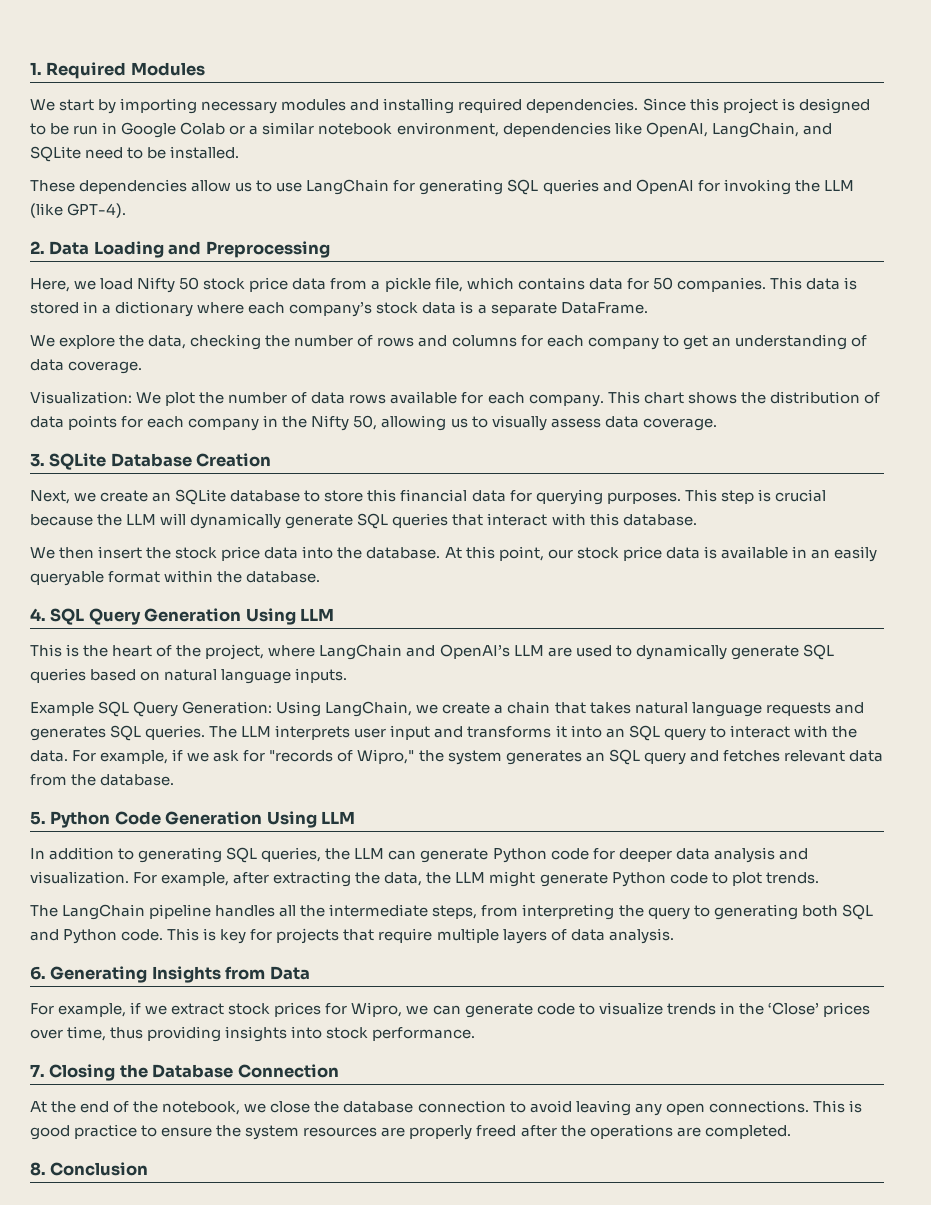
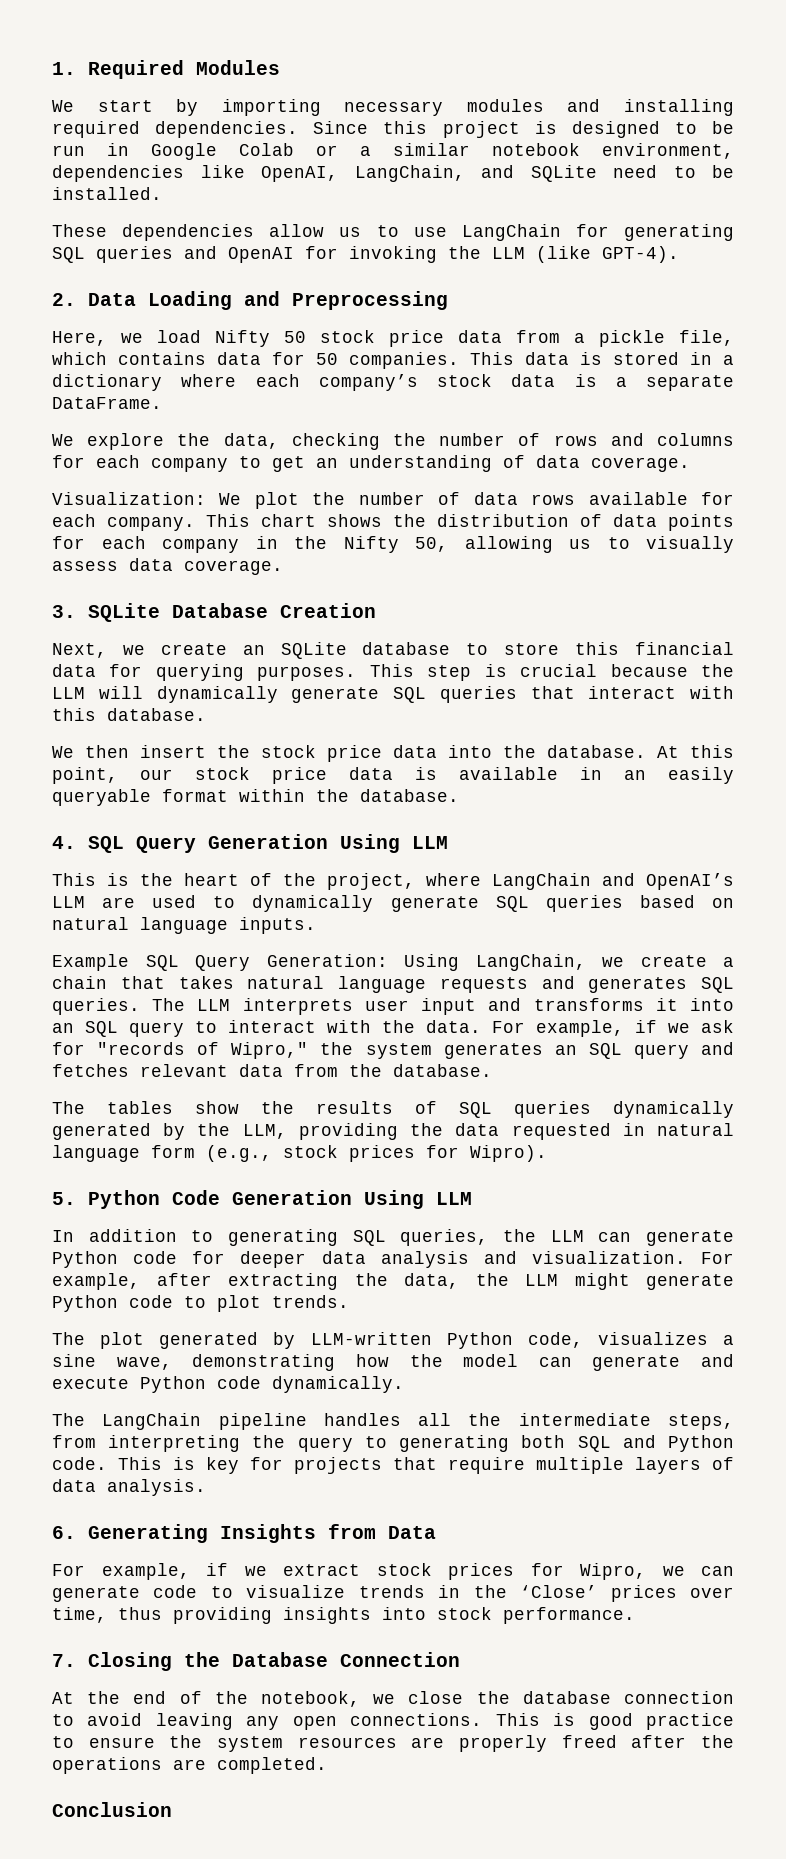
+ The tables show the results of SQL queries dynamically generated by the LLM, providing the data requested in natural language form (e.g., stock prices for Wipro).
+ The plot generated by LLM-written Python code, visualizes a sine wave, demonstrating how the model can generate and execute Python code dynamically.
- 8. Conclusion
+ Conclusion

